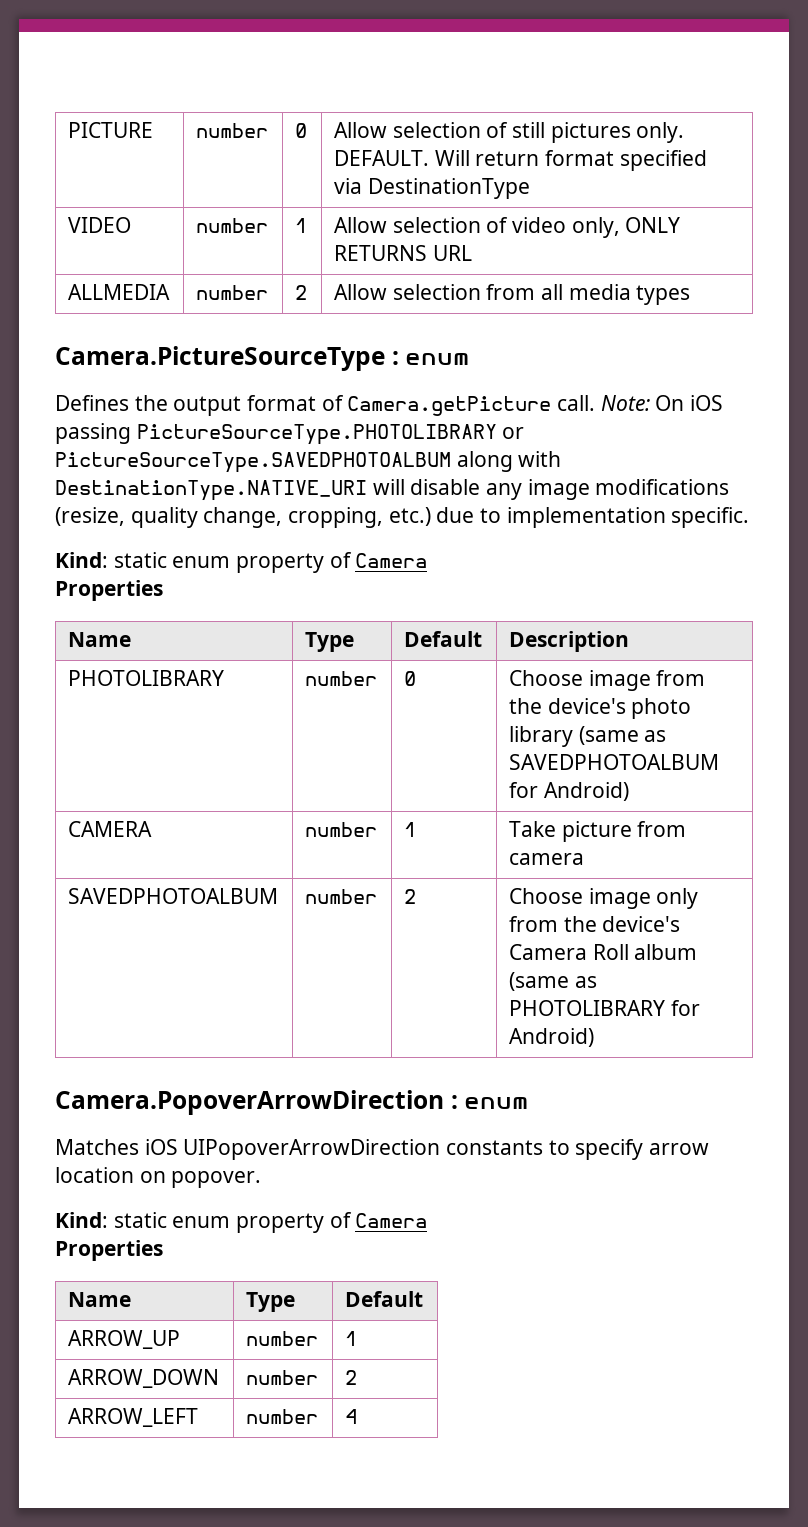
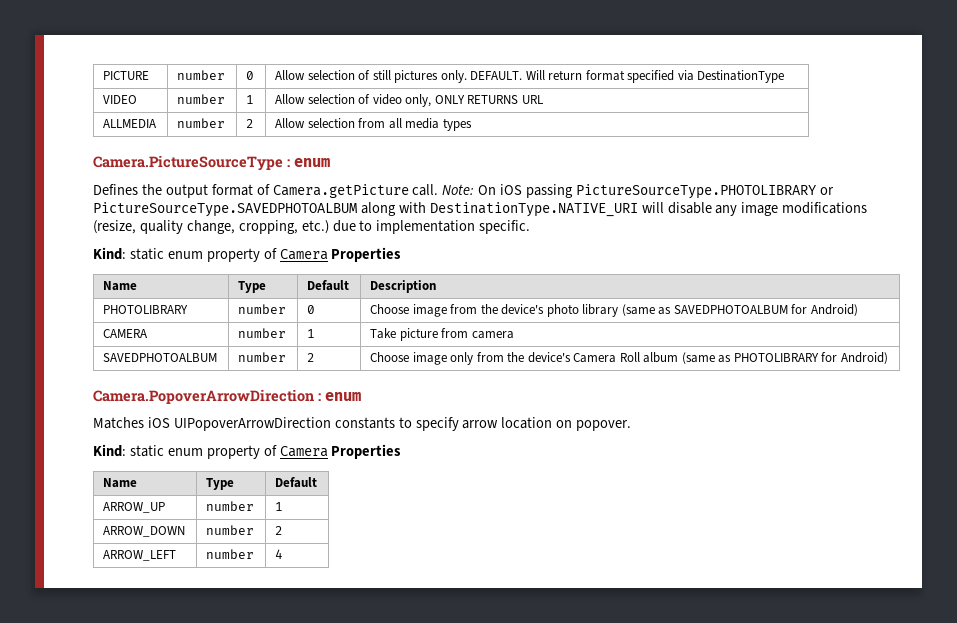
  Note: On iOS passing PictureSourceType.PHOTOLIBRARY or PictureSourceType.SAVEDPHOTOALBUM along with DestinationType.NATIVE_URI will disable any image modifications (resize, quality change, cropping, etc.) due to implementation specific.
- Kind: static enum property of Camera
- Properties
+ Kind: static enum property of Camera Properties
  Matches iOS UIPopoverArrowDirection constants to specify arrow location on popover.
- Kind: static enum property of Camera
- Properties
+ Kind: static enum property of Camera Properties

